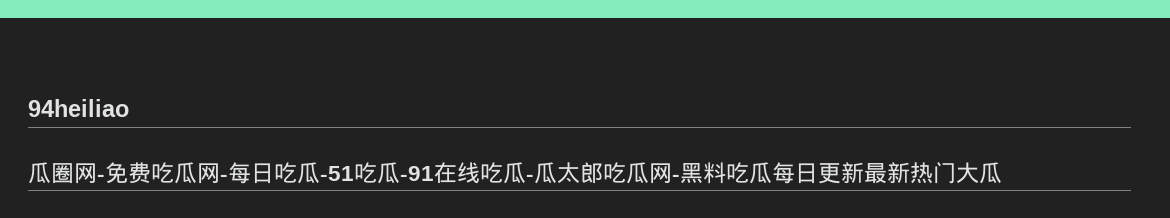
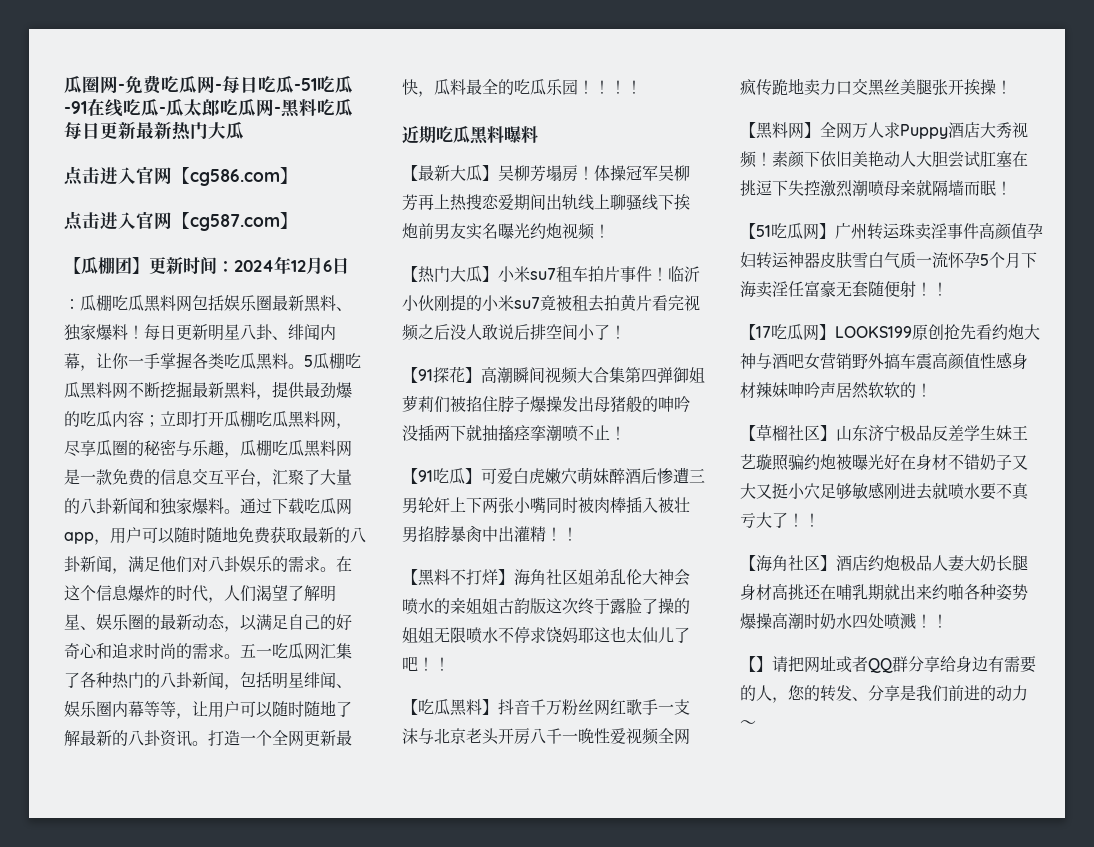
- 94heiliao
+ 点击进入官网【cg586.com】
+ 点击进入官网【cg587.com】
+ 【瓜棚团】更新时间：2024年12月6日
+ ：瓜棚吃瓜黑料网包括娱乐圈最新黑料、独家爆料！每日更新明星八卦、绯闻内幕，让你一手掌握各类吃瓜黑料。5瓜棚吃瓜黑料网不断挖掘最新黑料，提供最劲爆的吃瓜内容；立即打开瓜棚吃瓜黑料网，尽享瓜圈的秘密与乐趣，瓜棚吃瓜黑料网是一款免费的信息交互平台，汇聚了大量的八卦新闻和独家爆料。通过下载吃瓜网app，用户可以随时随地免费获取最新的八卦新闻，满足他们对八卦娱乐的需求。在这个信息爆炸的时代，人们渴望了解明星、娱乐圈的最新动态，以满足自己的好奇心和追求时尚的需求。五一吃瓜网汇集了各种热门的八卦新闻，包括明星绯闻、娱乐圈内幕等等，让用户可以随时随地了解最新的八卦资讯。打造一个全网更新最快，瓜料最全的吃瓜乐园！！！！
+ 近期吃瓜黑料曝料
+ 【最新大瓜】吴柳芳塌房！体操冠军吴柳芳再上热搜恋爱期间出轨线上聊骚线下挨炮前男友实名曝光约炮视频！
+ 【热门大瓜】小米su7租车拍片事件！临沂小伙刚提的小米su7竟被租去拍黄片看完视频之后没人敢说后排空间小了！
+ 【91探花】高潮瞬间视频大合集第四弹御姐萝莉们被掐住脖子爆操发出母猪般的呻吟没插两下就抽搐痉挛潮喷不止！
+ 【91吃瓜】可爱白虎嫩穴萌妹醉酒后惨遭三男轮奸上下两张小嘴同时被肉棒插入被壮男掐脖暴肏中出灌精！！
+ 【黑料不打烊】海角社区姐弟乱伦大神会喷水的亲姐姐古韵版这次终于露脸了操的姐姐无限喷水不停求饶妈耶这也太仙儿了吧！！
+ 【吃瓜黑料】抖音千万粉丝网红歌手一支沫与北京老头开房八千一晚性爱视频全网疯传跪地卖力口交黑丝美腿张开挨操！
+ 【黑料网】全网万人求Puppy酒店大秀视频！素颜下依旧美艳动人大胆尝试肛塞在挑逗下失控激烈潮喷母亲就隔墙而眠！
+ 【51吃瓜网】广州转运珠卖淫事件高颜值孕妇转运神器皮肤雪白气质一流怀孕5个月下海卖淫任富豪无套随便射！！
+ 【17吃瓜网】LOOKS199原创抢先看约炮大神与酒吧女营销野外搞车震高颜值性感身材辣妹呻吟声居然软软的！
+ 【草榴社区】山东济宁极品反差学生妹王艺璇照骗约炮被曝光好在身材不错奶子又大又挺小穴足够敏感刚进去就喷水要不真亏大了！！
+ 【海角社区】酒店约炮极品人妻大奶长腿身材高挑还在哺乳期就出来约啪各种姿势爆操高潮时奶水四处喷溅！！
+ 【】请把网址或者QQ群分享给身边有需要的人，您的转发、分享是我们前进的动力～

